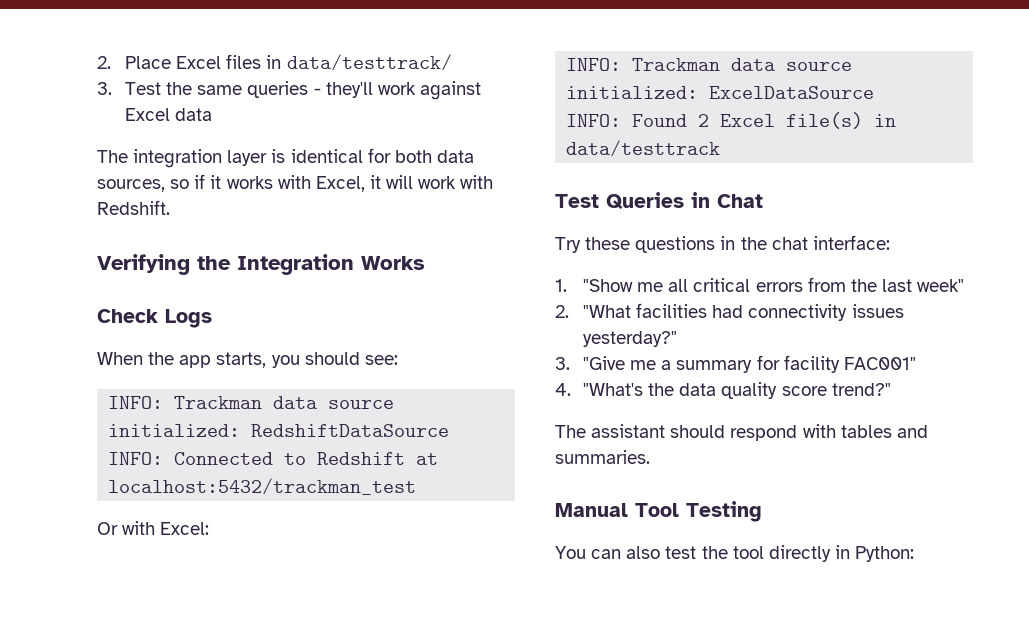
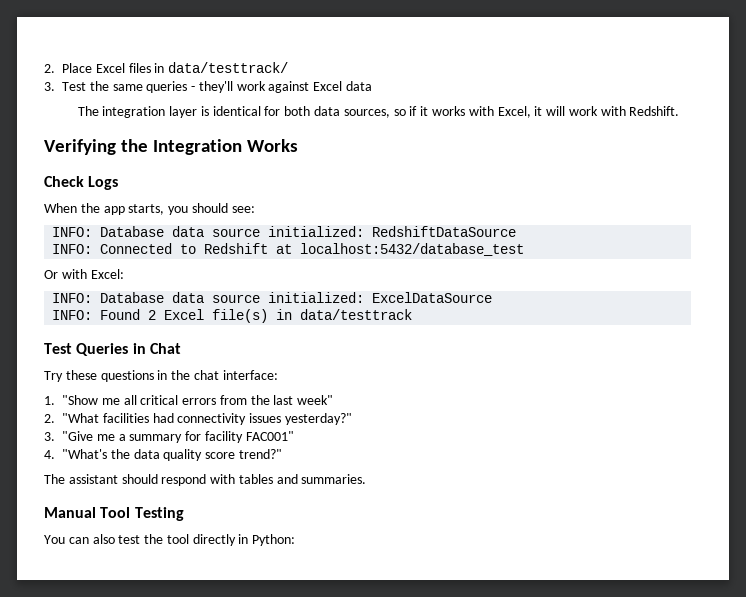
- INFO: Trackman data source initialized: RedshiftDataSource
+ INFO: Database data source initialized: RedshiftDataSource
- INFO: Connected to Redshift at localhost:5432/trackman_test
+ INFO: Connected to Redshift at localhost:5432/database_test
- INFO: Trackman data source initialized: ExcelDataSource
+ INFO: Database data source initialized: ExcelDataSource

